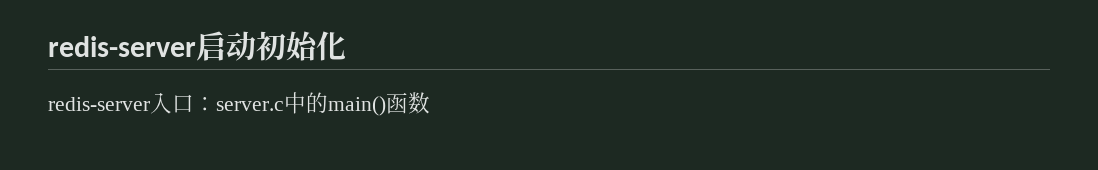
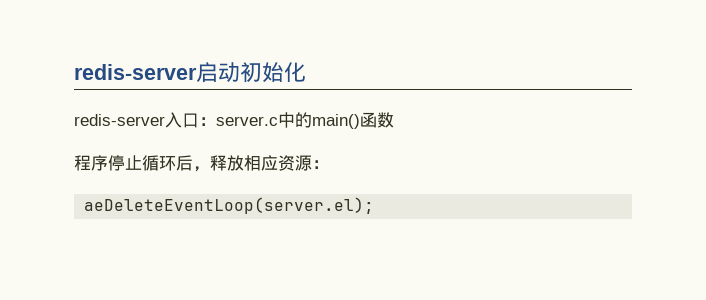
+ 程序停止循环后，释放相应资源：
+ aeDeleteEventLoop(server.el);

